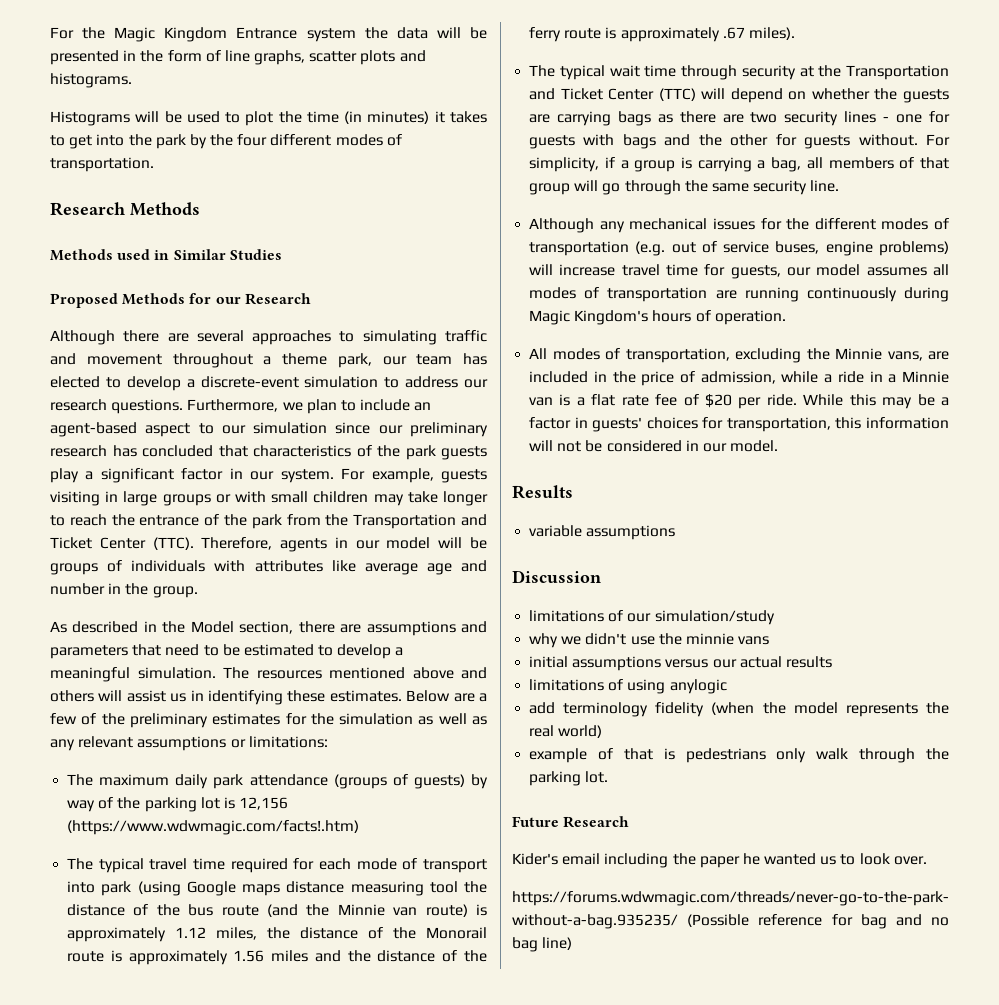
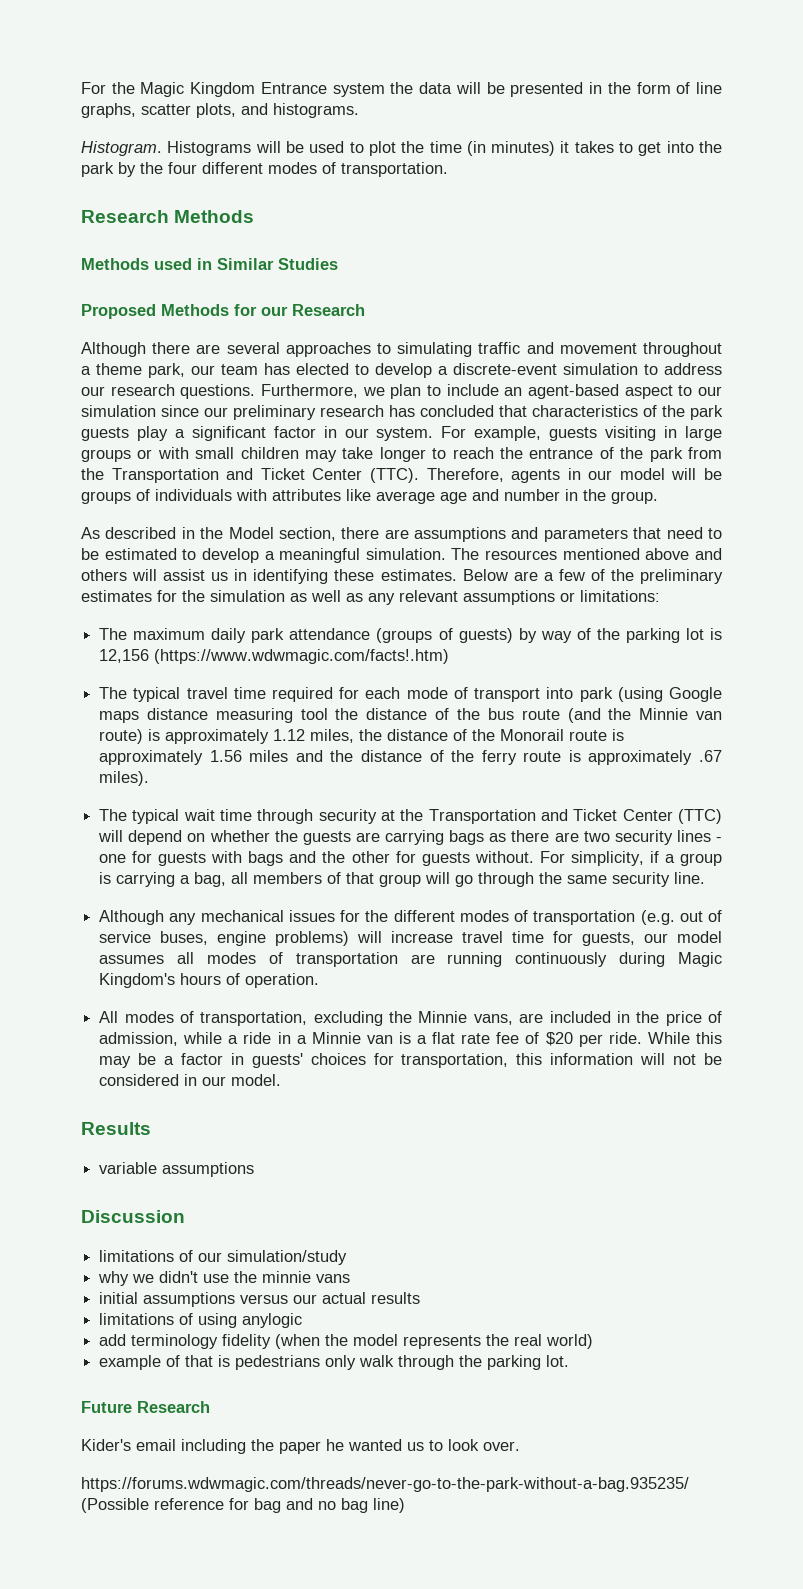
- For the Magic Kingdom Entrance system the data will be presented in the form of line graphs, scatter plots and histograms.
+ For the Magic Kingdom Entrance system the data will be presented in the form of line graphs, scatter plots, and histograms.
+ Histogram.

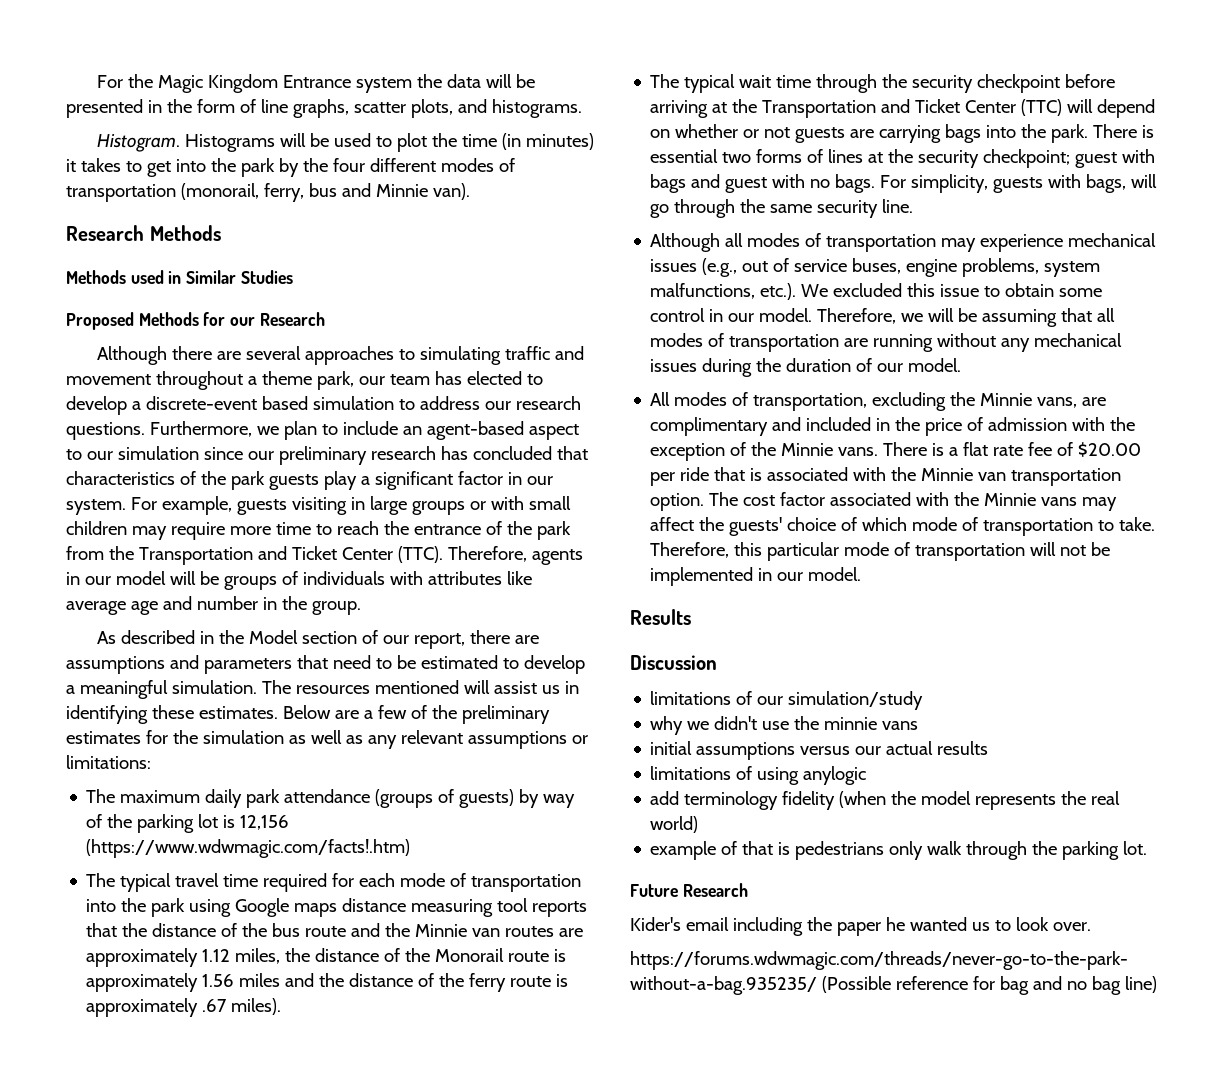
- Histograms will be used to plot the time (in minutes) it takes to get into the park by the four different modes of transportation.
+ Histograms will be used to plot the time (in minutes) it takes to get into the park by the four different modes of transportation (monorail, ferry, bus and Minnie van).
- Although there are several approaches to simulating traffic and movement throughout a theme park, our team has elected to develop a discrete-event simulation to address our research questions.
+ Although there are several approaches to simulating traffic and movement throughout a theme park, our team has elected to develop a discrete-event based simulation to address our research questions.
- For example, guests visiting in large groups or with small children may take longer to reach the entrance of the park from the Transportation and Ticket Center (TTC).
+ For example, guests visiting in large groups or with small children may require more time to reach the entrance of the park from the Transportation and Ticket Center (TTC).
- As described in the Model section, there are assumptions and parameters that need to be estimated to develop a meaningful simulation.
+ As described in the Model section of our report, there are assumptions and parameters that need to be estimated to develop a meaningful simulation.
- The resources mentioned above and others will assist us in identifying these estimates.
+ The resources mentioned will assist us in identifying these estimates.
- The typical travel time required for each mode of transport into park (using Google maps distance measuring tool the distance of the bus route (and the Minnie van route) is approximately 1.12 miles, the distance of the Monorail route is approximately 1.56 miles and the distance of the ferry route is approximately .67 miles).
+ The typical travel time required for each mode of transportation into the park using Google maps distance measuring tool reports that the distance of the bus route and the Minnie van routes are approximately 1.12 miles, the distance of the Monorail route is approximately 1.56 miles and the distance of the ferry route is approximately .67 miles).
- The typical wait time through security at the Transportation and Ticket Center (TTC) will depend on whether the guests are carrying bags as there are two security lines - one for guests with bags and the other for guests without. For simplicity, if a group is carrying a bag, all members of that group will go through the same security line.
+ The typical wait time through the security checkpoint before arriving at the Transportation and Ticket Center (TTC) will depend on whether or not guests are carrying bags into the park. There is essential two forms of lines at the security checkpoint; guest with bags and guest with no bags. For simplicity, guests with bags, will go through the same security line.
- Although any mechanical issues for the different modes of transportation (e.g. out of service buses, engine problems) will increase travel time for guests, our model assumes all modes of transportation are running continuously during Magic Kingdom's hours of operation.
+ Although all modes of transportation may experience mechanical issues (e.g., out of service buses, engine problems, system malfunctions, etc.). We excluded this issue to obtain some control in our model. Therefore, we will be assuming that all modes of transportation are running without any mechanical issues during the duration of our model.
- All modes of transportation, excluding the Minnie vans, are included in the price of admission, while a ride in a Minnie van is a flat rate fee of $20 per ride. While this may be a factor in guests' choices for transportation, this information will not be considered in our model.
+ All modes of transportation, excluding the Minnie vans, are complimentary and included in the price of admission with the exception of the Minnie vans. There is a flat rate fee of $20.00 per ride that is associated with the Minnie van transportation option. The cost factor associated with the Minnie vans may affect the guests' choice of which mode of transportation to take. Therefore, this particular mode of transportation will not be implemented in our model.
- variable assumptions

